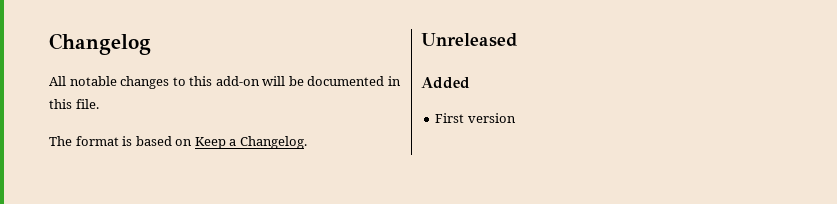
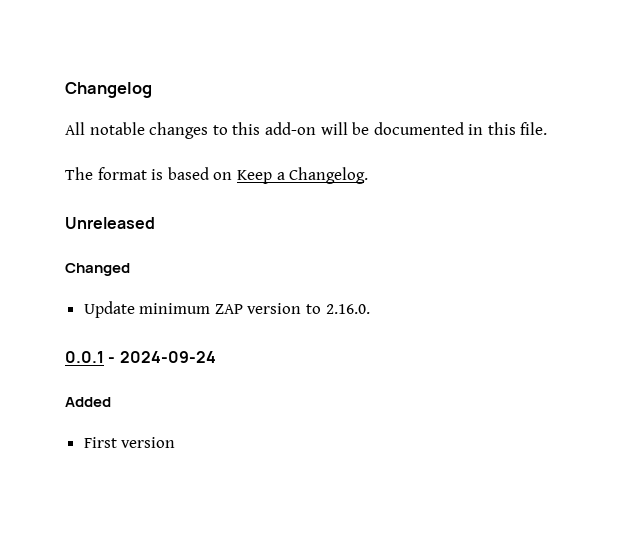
+ Changed
+ Update minimum ZAP version to 2.16.0.
+ 0.0.1 - 2024-09-24

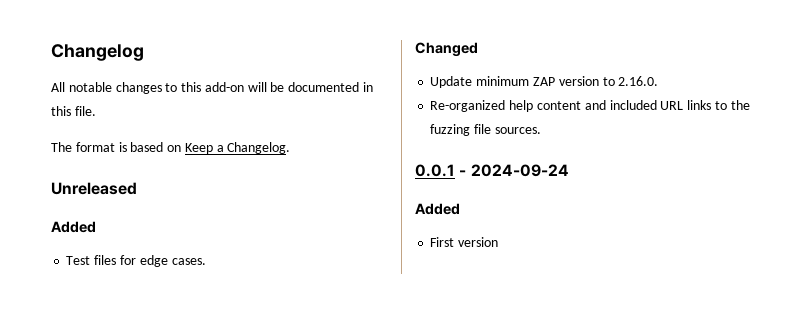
  Unreleased
+ Added
+ Test files for edge cases.
+ Re-organized help content and included URL links to the fuzzing file sources.

